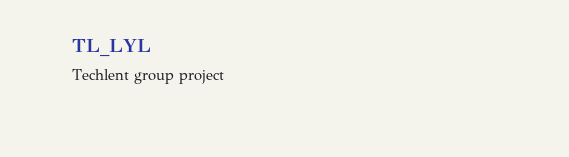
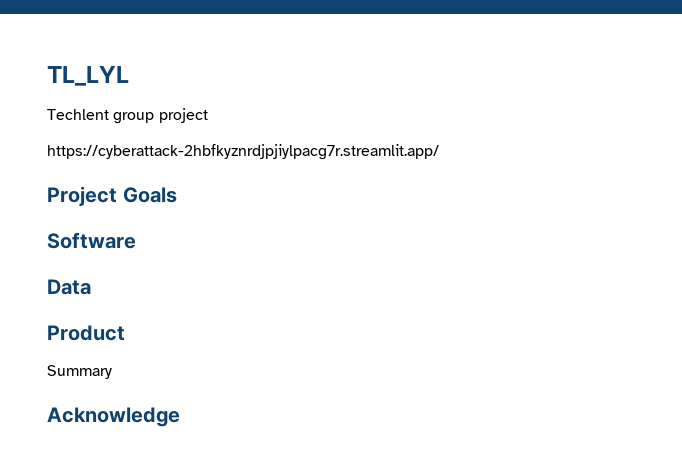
+ https://cyberattack-2hbfkyznrdjpjiylpacg7r.streamlit.app/
+ Project Goals
+ Software
+ Data
+ Product
+ Summary
+ Acknowledge

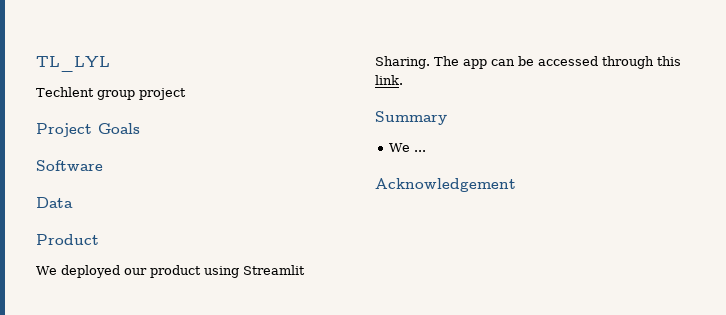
- https://cyberattack-2hbfkyznrdjpjiylpacg7r.streamlit.app/
+ We deployed our product using Streamlit Sharing. The app can be accessed through this link.
  Summary
- Acknowledge
+ We ...
+ Acknowledgement

